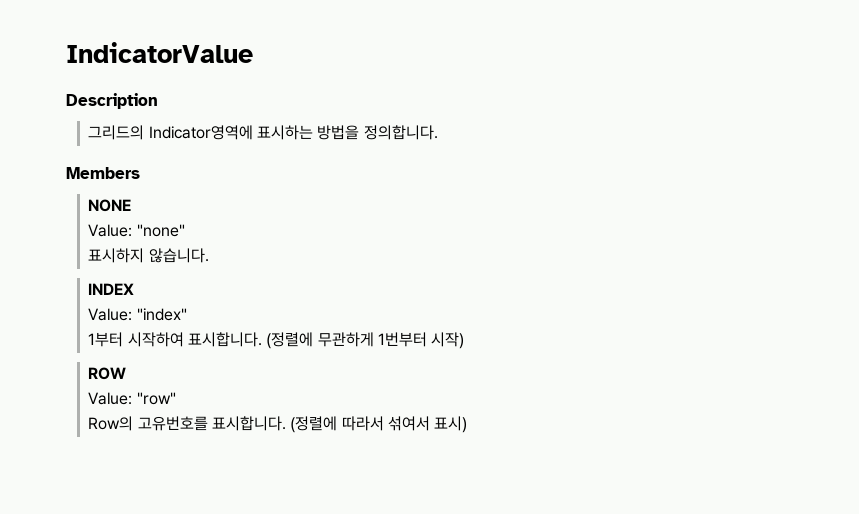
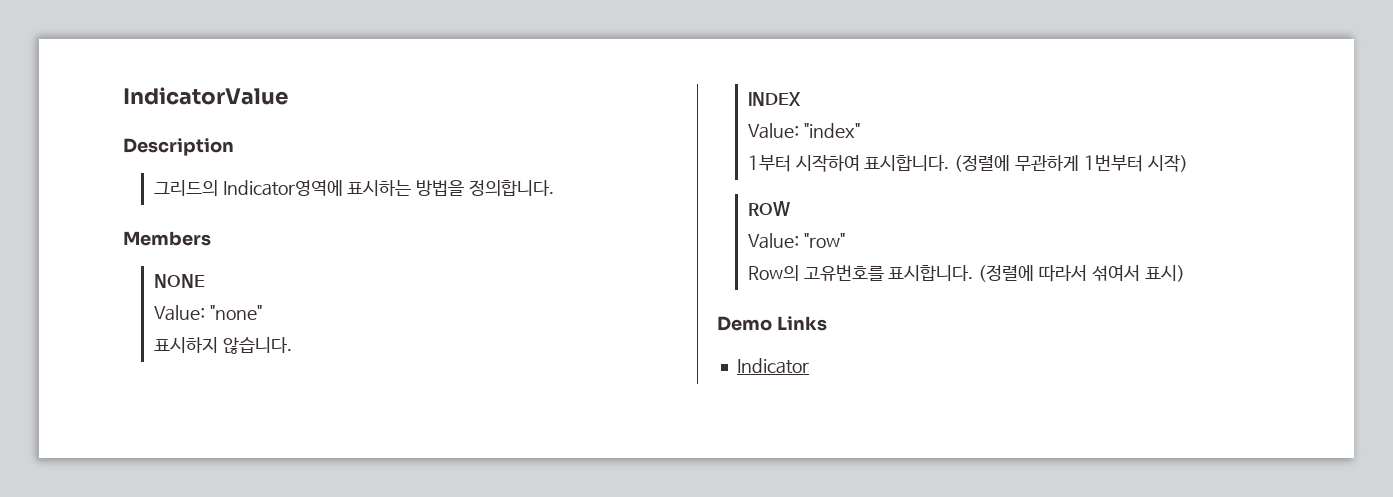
+ Demo Links
+ Indicator

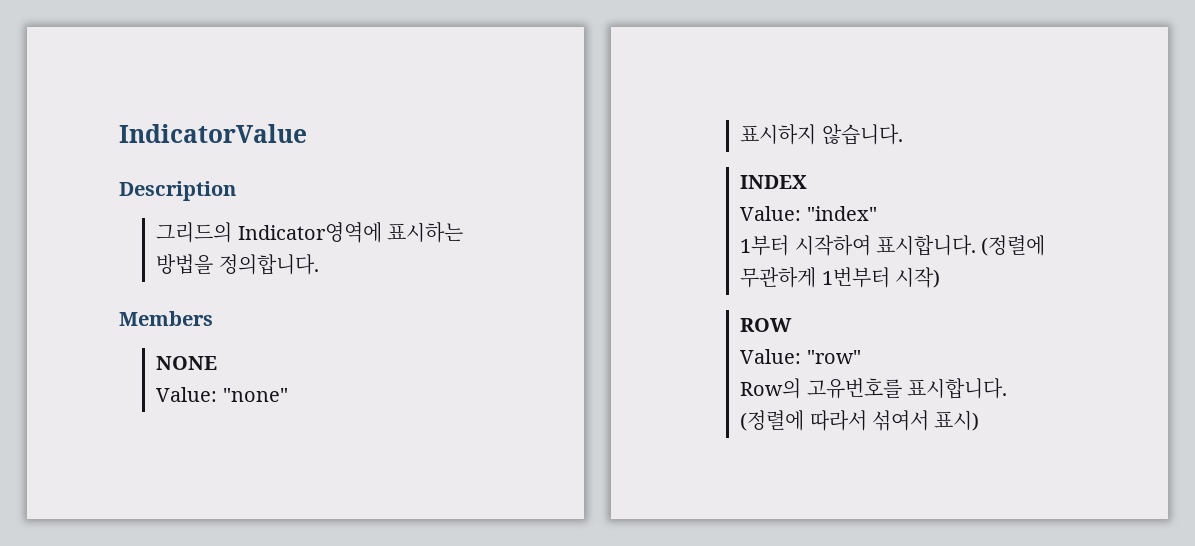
- Demo Links
- Indicator

